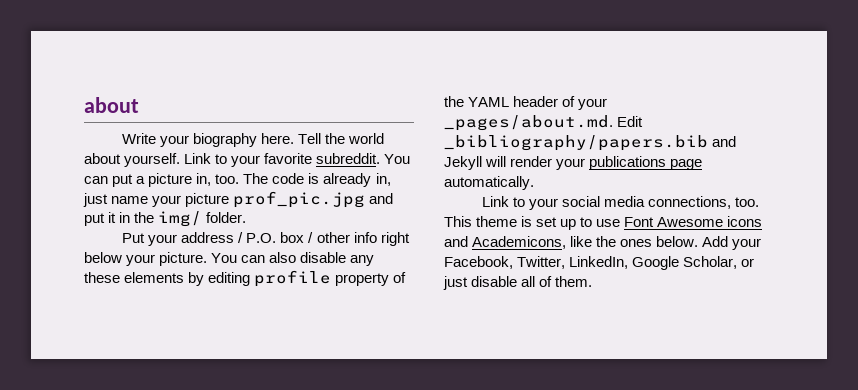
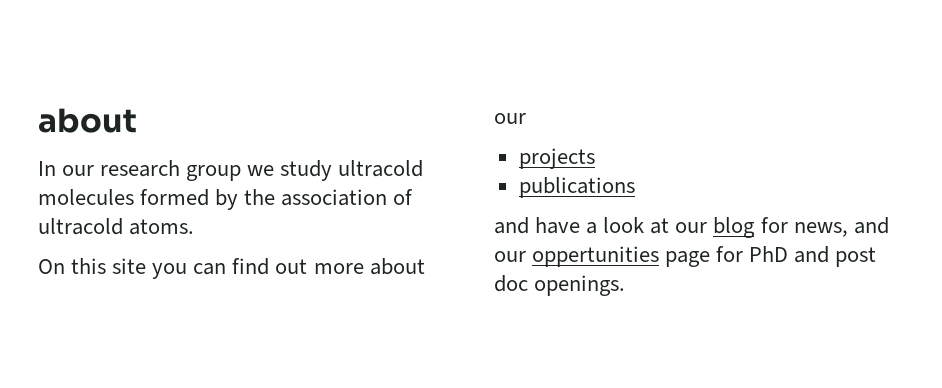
- Write your biography here. Tell the world about yourself. Link to your favorite subreddit. You can put a picture in, too. The code is already in, just name your picture prof_pic.jpg and put it in the img/ folder.
- Put your address / P.O. box / other info right below your picture. You can also disable any these elements by editing profile property of the YAML header of your _pages/about.md. Edit _bibliography/papers.bib and Jekyll will render your publications page automatically.
- Link to your social media connections, too. This theme is set up to use Font Awesome icons and Academicons, like the ones below. Add your Facebook, Twitter, LinkedIn, Google Scholar, or just disable all of them.
+ In our research group we study ultracold molecules formed by the association of ultracold atoms.
+ On this site you can find out more about our
+ projects
+ publications
+ and have a look at our blog for news, and our oppertunities page for PhD and post doc openings.

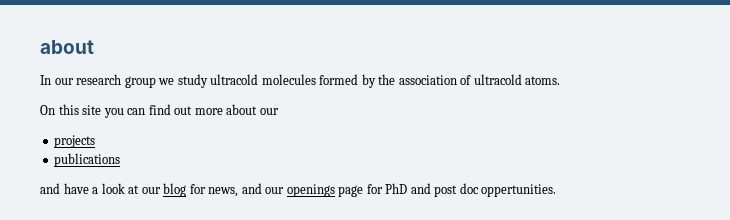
- and have a look at our blog for news, and our oppertunities page for PhD and post doc openings.
+ and have a look at our blog for news, and our openings page for PhD and post doc oppertunities.

